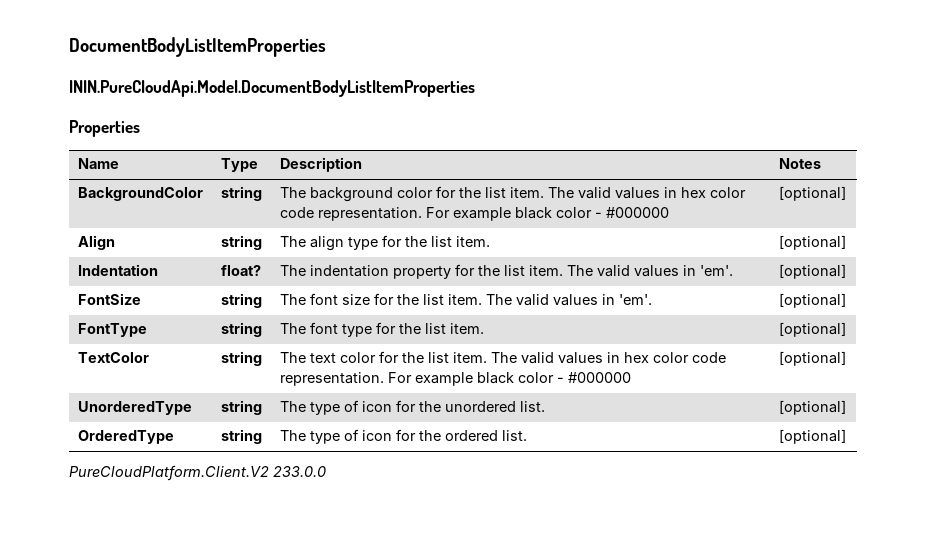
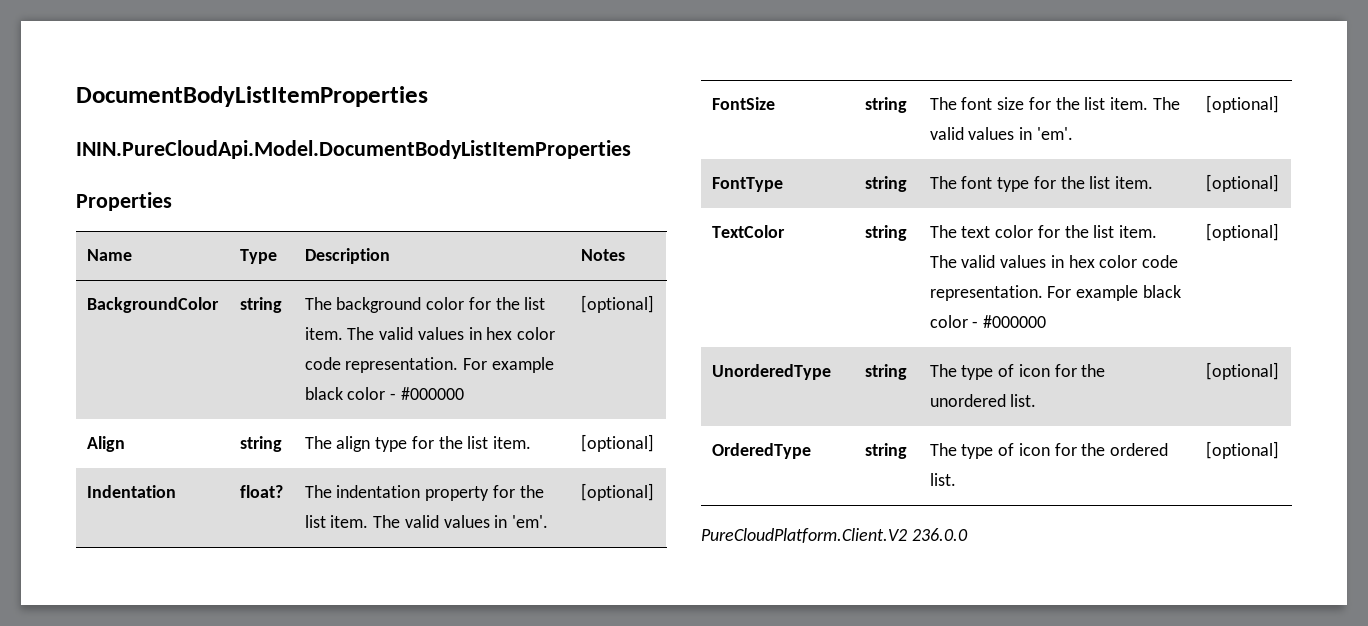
- PureCloudPlatform.Client.V2 233.0.0
+ PureCloudPlatform.Client.V2 236.0.0

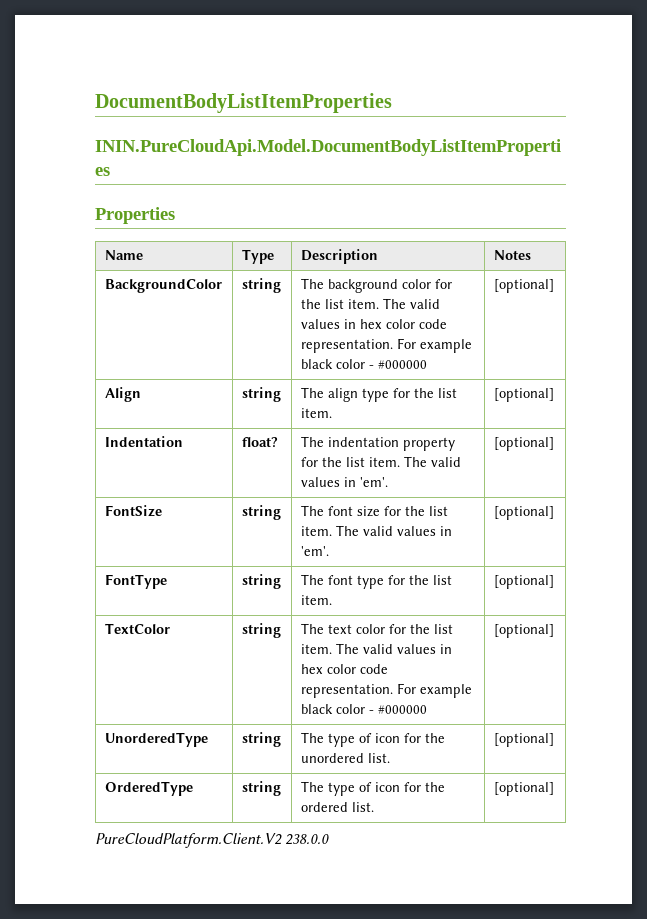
- PureCloudPlatform.Client.V2 236.0.0
+ PureCloudPlatform.Client.V2 238.0.0

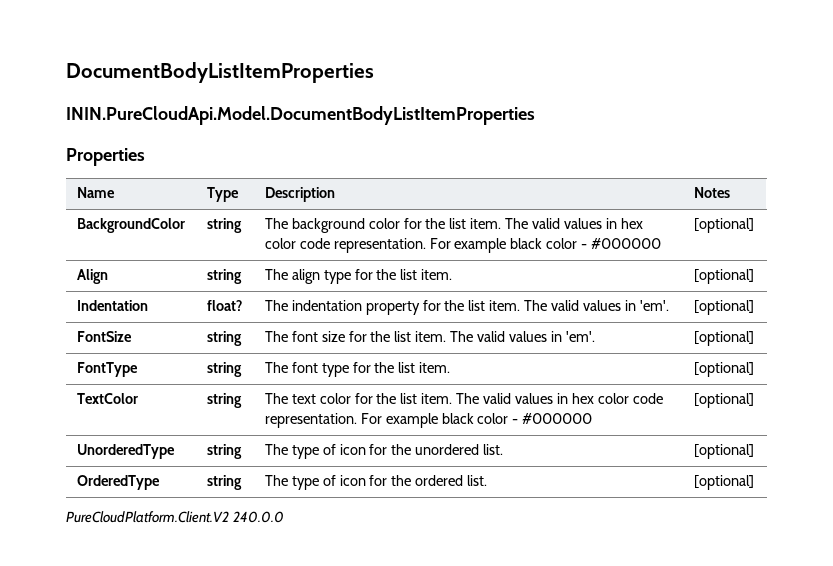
- PureCloudPlatform.Client.V2 238.0.0
+ PureCloudPlatform.Client.V2 240.0.0

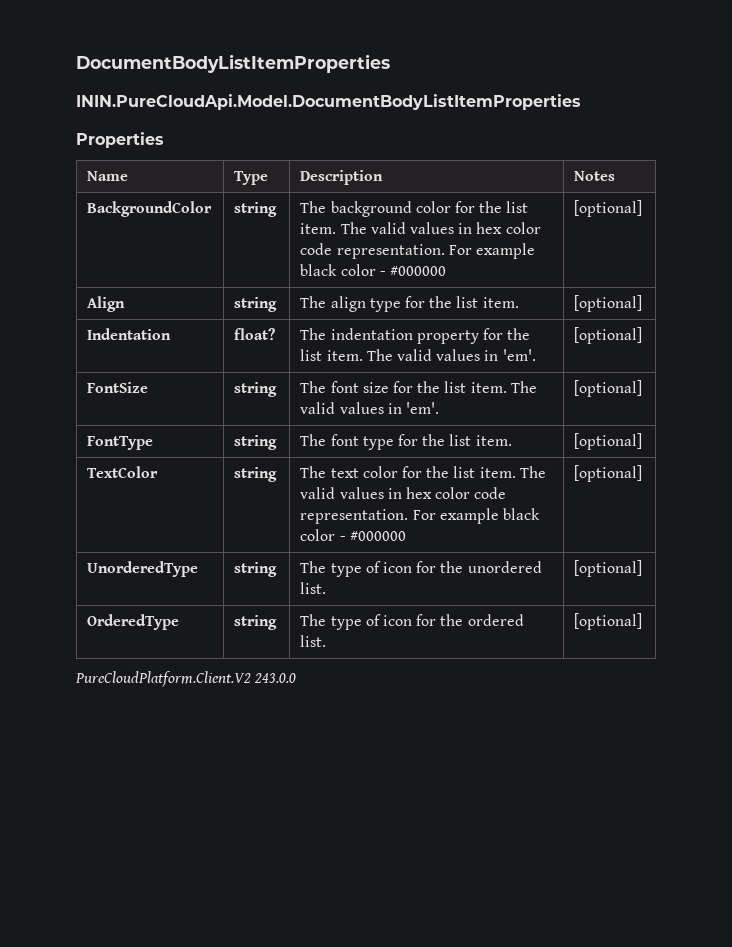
- PureCloudPlatform.Client.V2 240.0.0
+ PureCloudPlatform.Client.V2 243.0.0

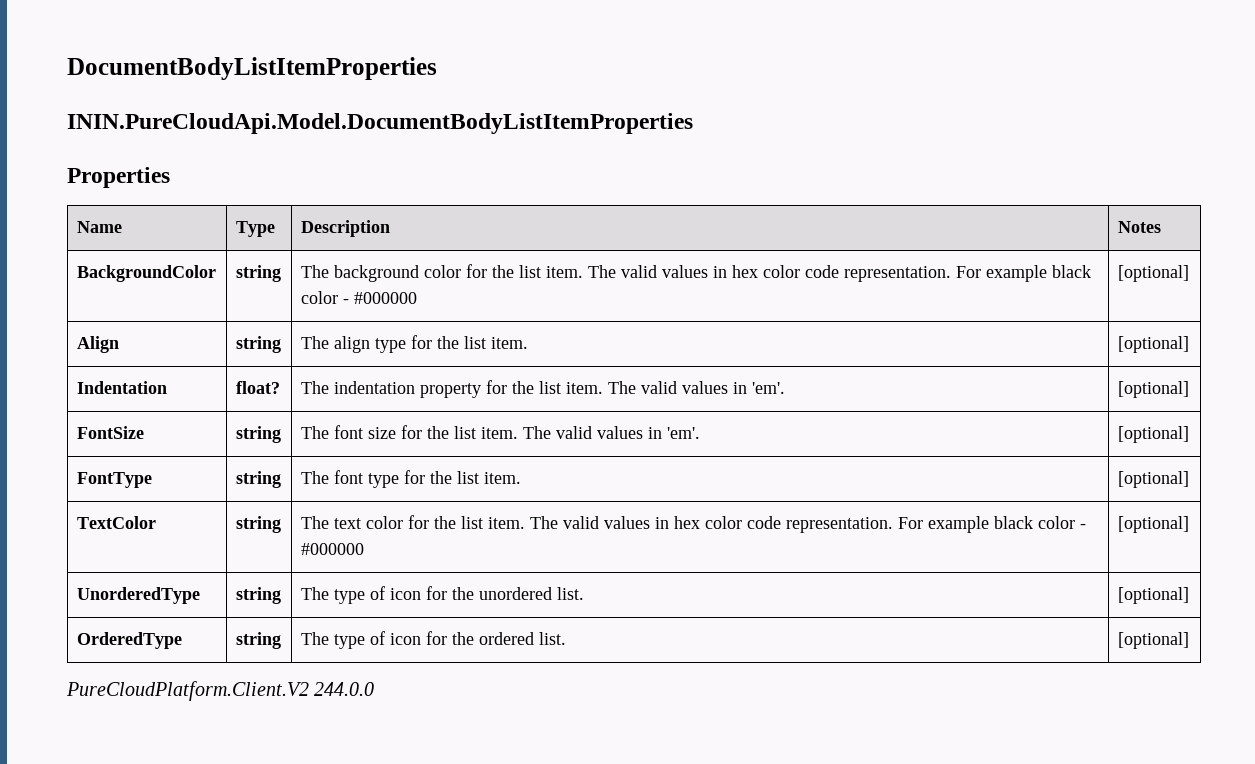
- PureCloudPlatform.Client.V2 243.0.0
+ PureCloudPlatform.Client.V2 244.0.0

